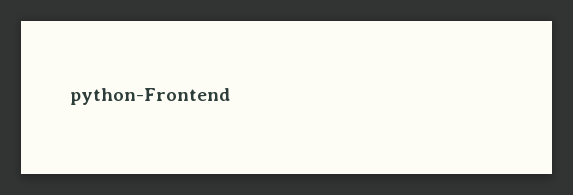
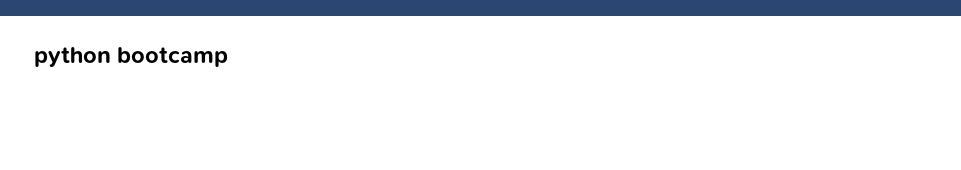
- python-Frontend
+ python bootcamp

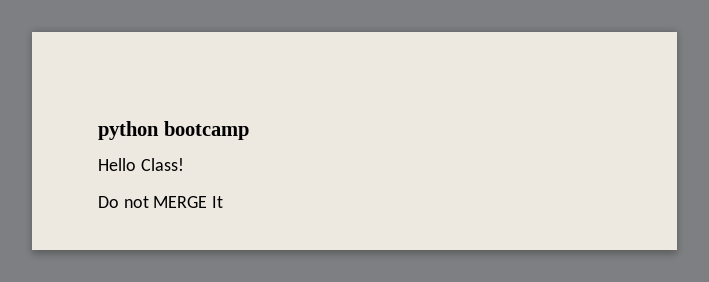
+ Hello Class!
+ Do not MERGE It

